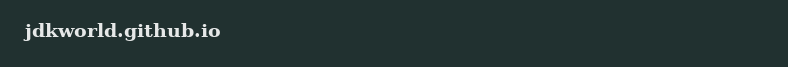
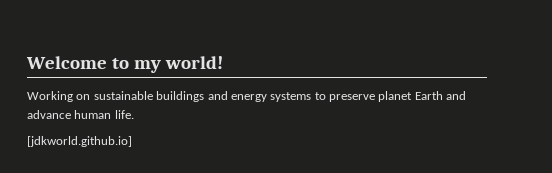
- jdkworld.github.io
+ Welcome to my world!
+ Working on sustainable buildings and energy systems to preserve planet Earth and advance human life.
+ [jdkworld.github.io]

